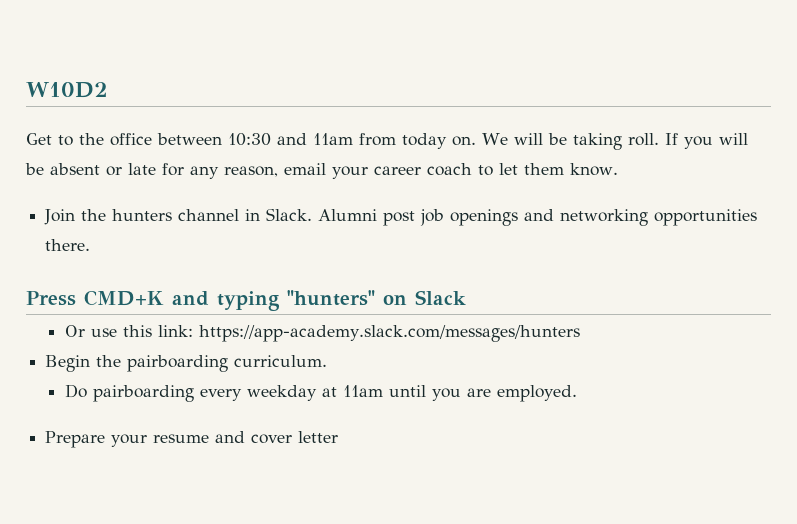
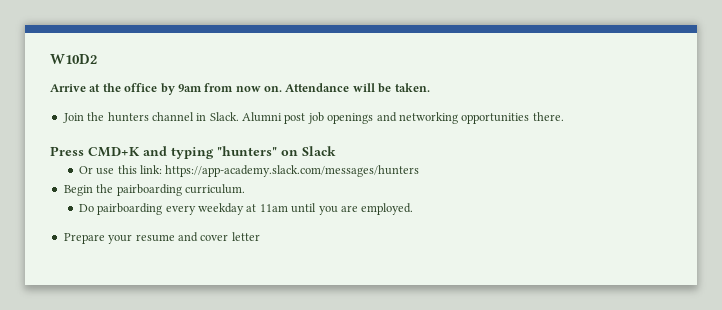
- Get to the office between 10:30 and 11am from today on. We will be taking roll. If you will be absent or late for any reason, email your career coach to let them know.
+ Arrive at the office by 9am from now on. Attendance will be taken.

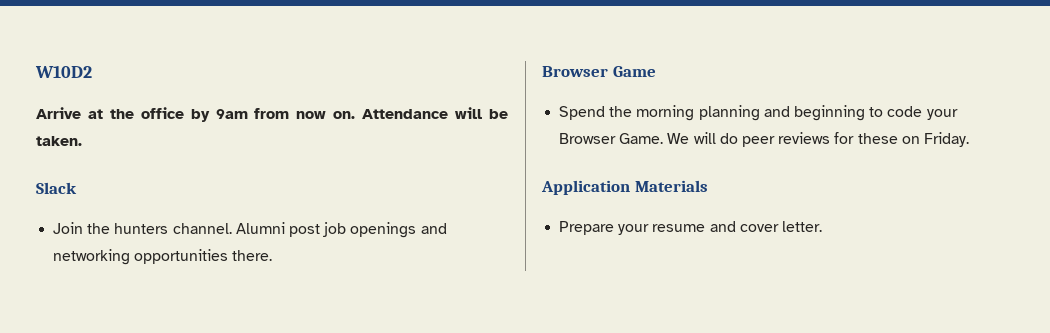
+ Slack
- Join the hunters channel in Slack.
+ Join the hunters channel.
- Press CMD+K and typing "hunters" on Slack
- Or use this link: https://app-academy.slack.com/messages/hunters
- Begin the pairboarding curriculum.
- Do pairboarding every weekday at 11am until you are employed.
+ Browser Game
+ Spend the morning planning and beginning to code your Browser Game. We will do peer reviews for these on Friday.
+ Application Materials
- Prepare your resume and cover letter
+ Prepare your resume and cover letter.

